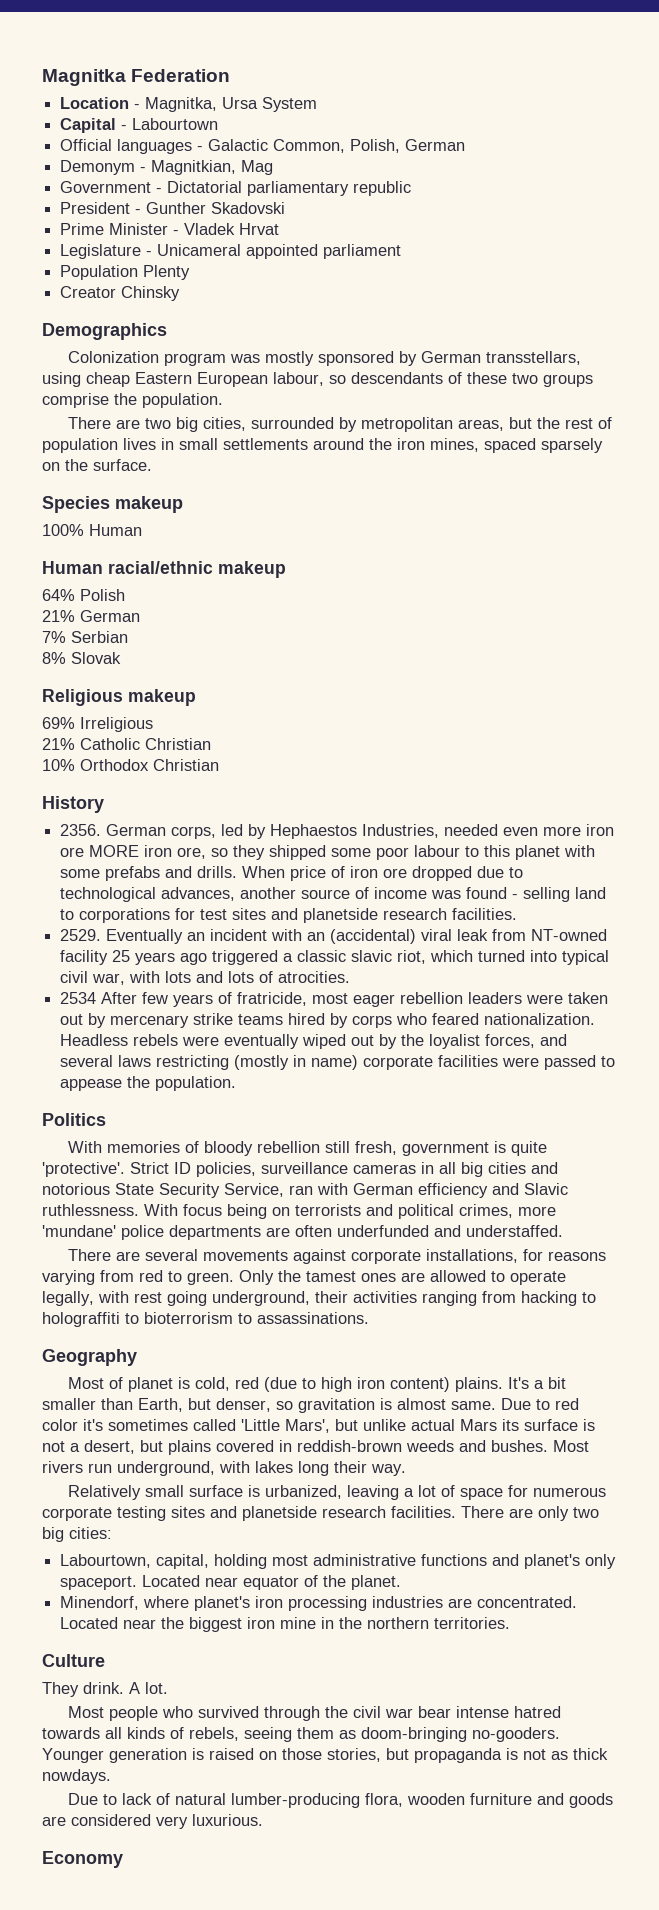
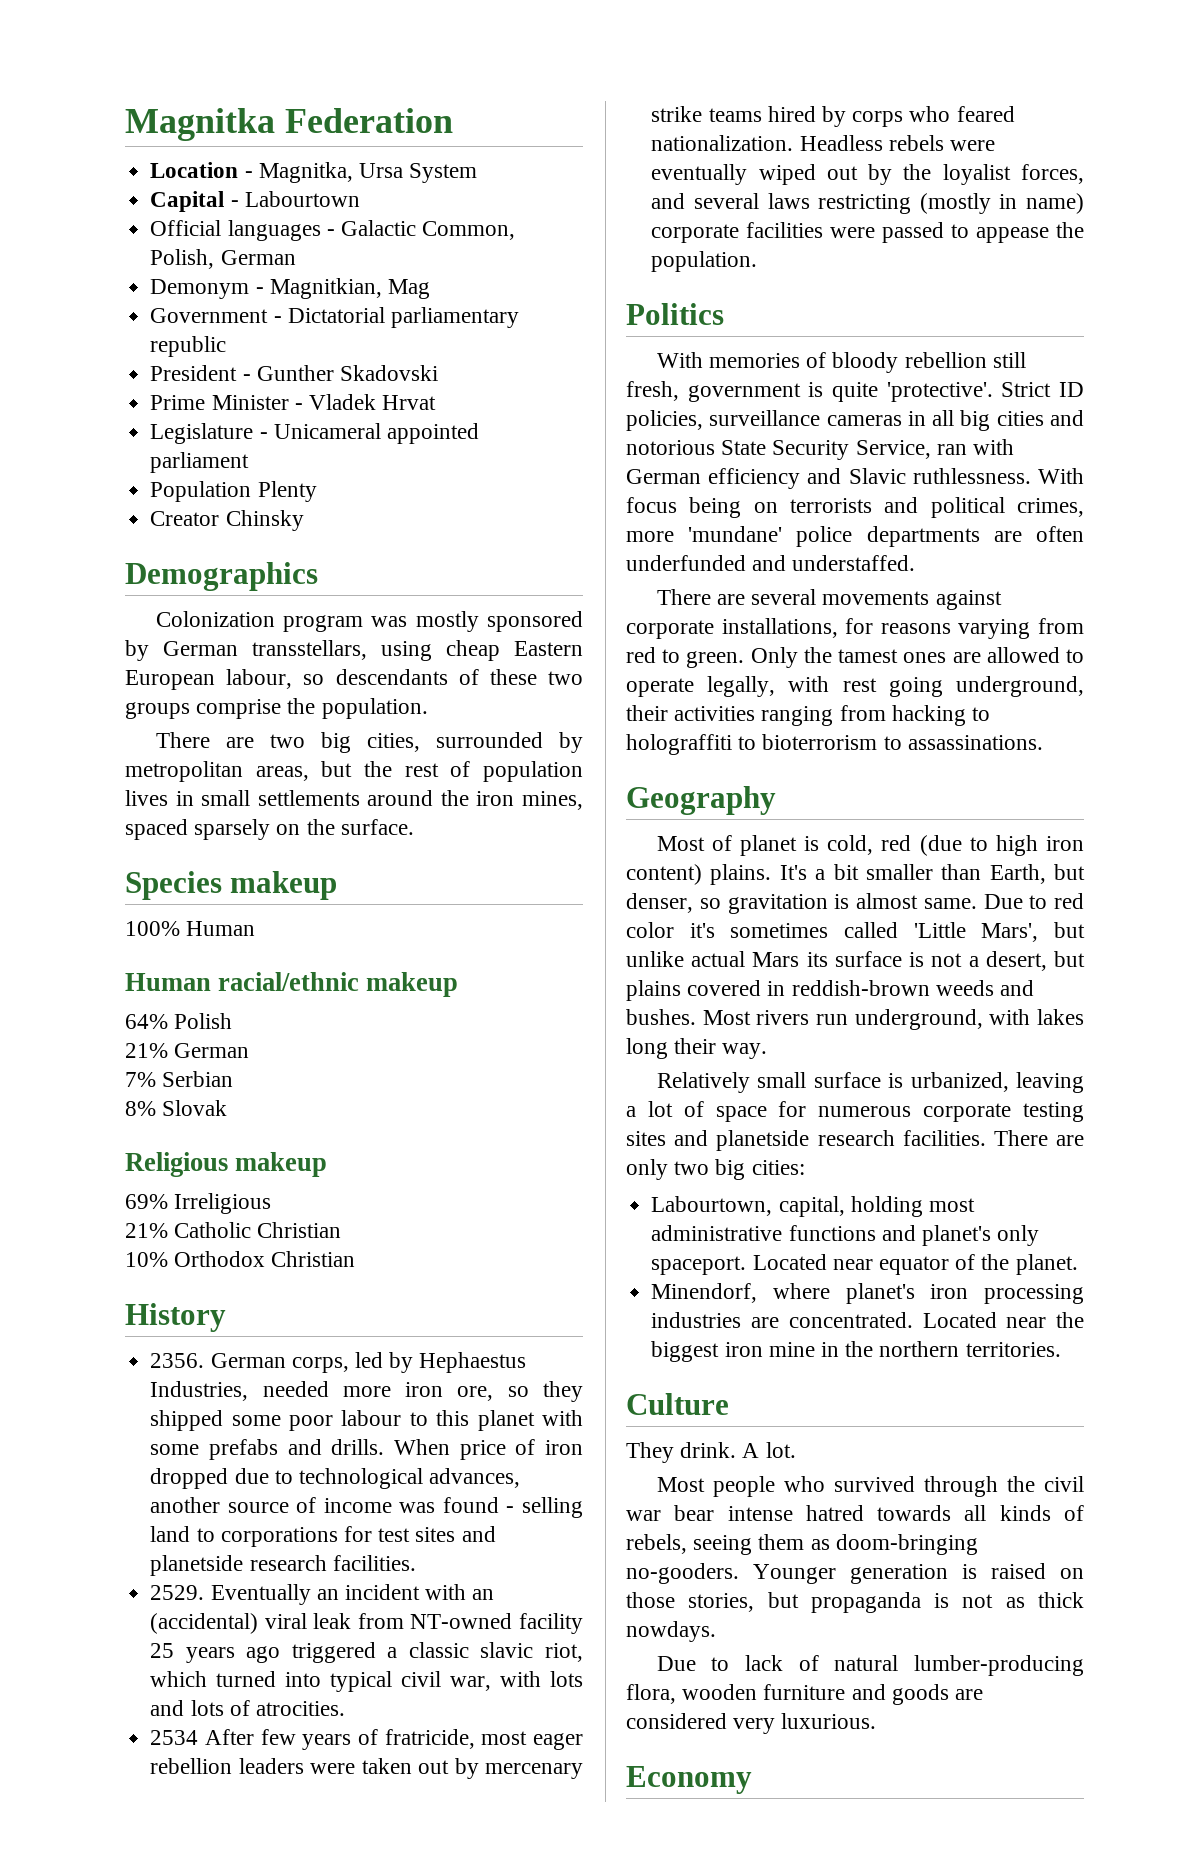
- German corps, led by Hephaestos Industries, needed even more iron ore MORE iron ore, so they shipped some poor labour to this planet with some prefabs and drills.
+ German corps, led by Hephaestus Industries, needed more iron ore, so they shipped some poor labour to this planet with some prefabs and drills.
- When price of iron ore dropped due to technological advances, another source of income was found - selling land to corporations for test sites and planetside research facilities.
+ When price of iron dropped due to technological advances, another source of income was found - selling land to corporations for test sites and planetside research facilities.

